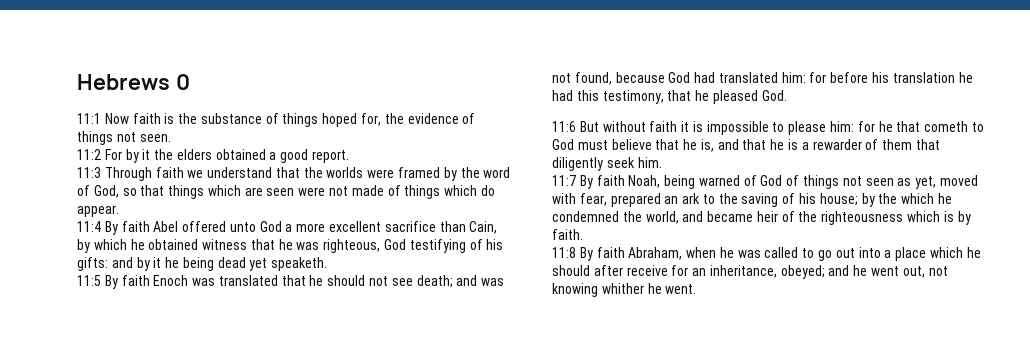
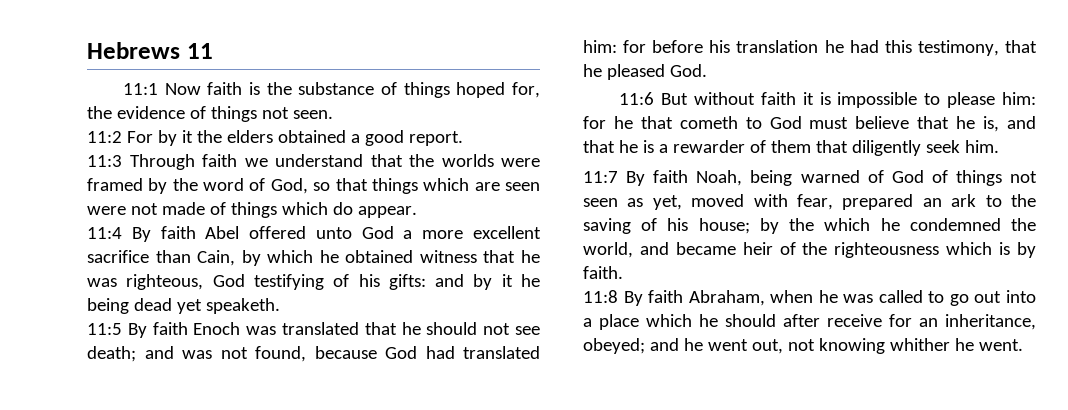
- Hebrews 0
+ Hebrews 11

